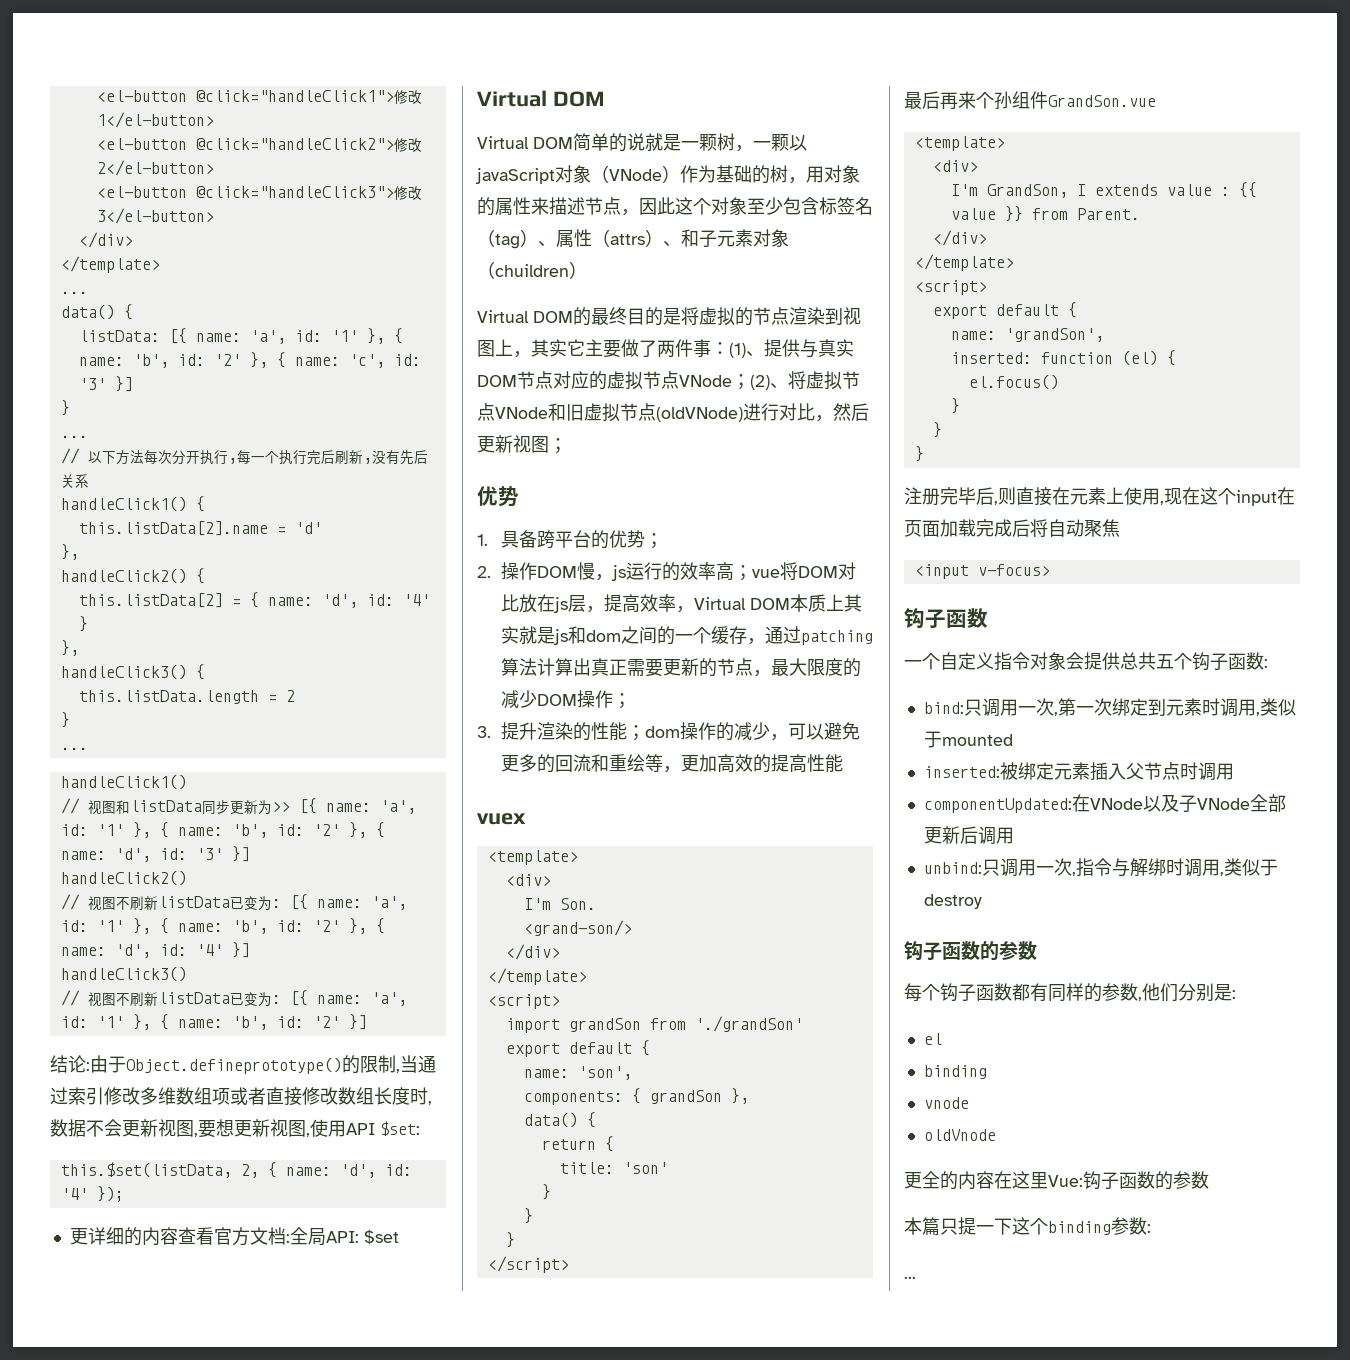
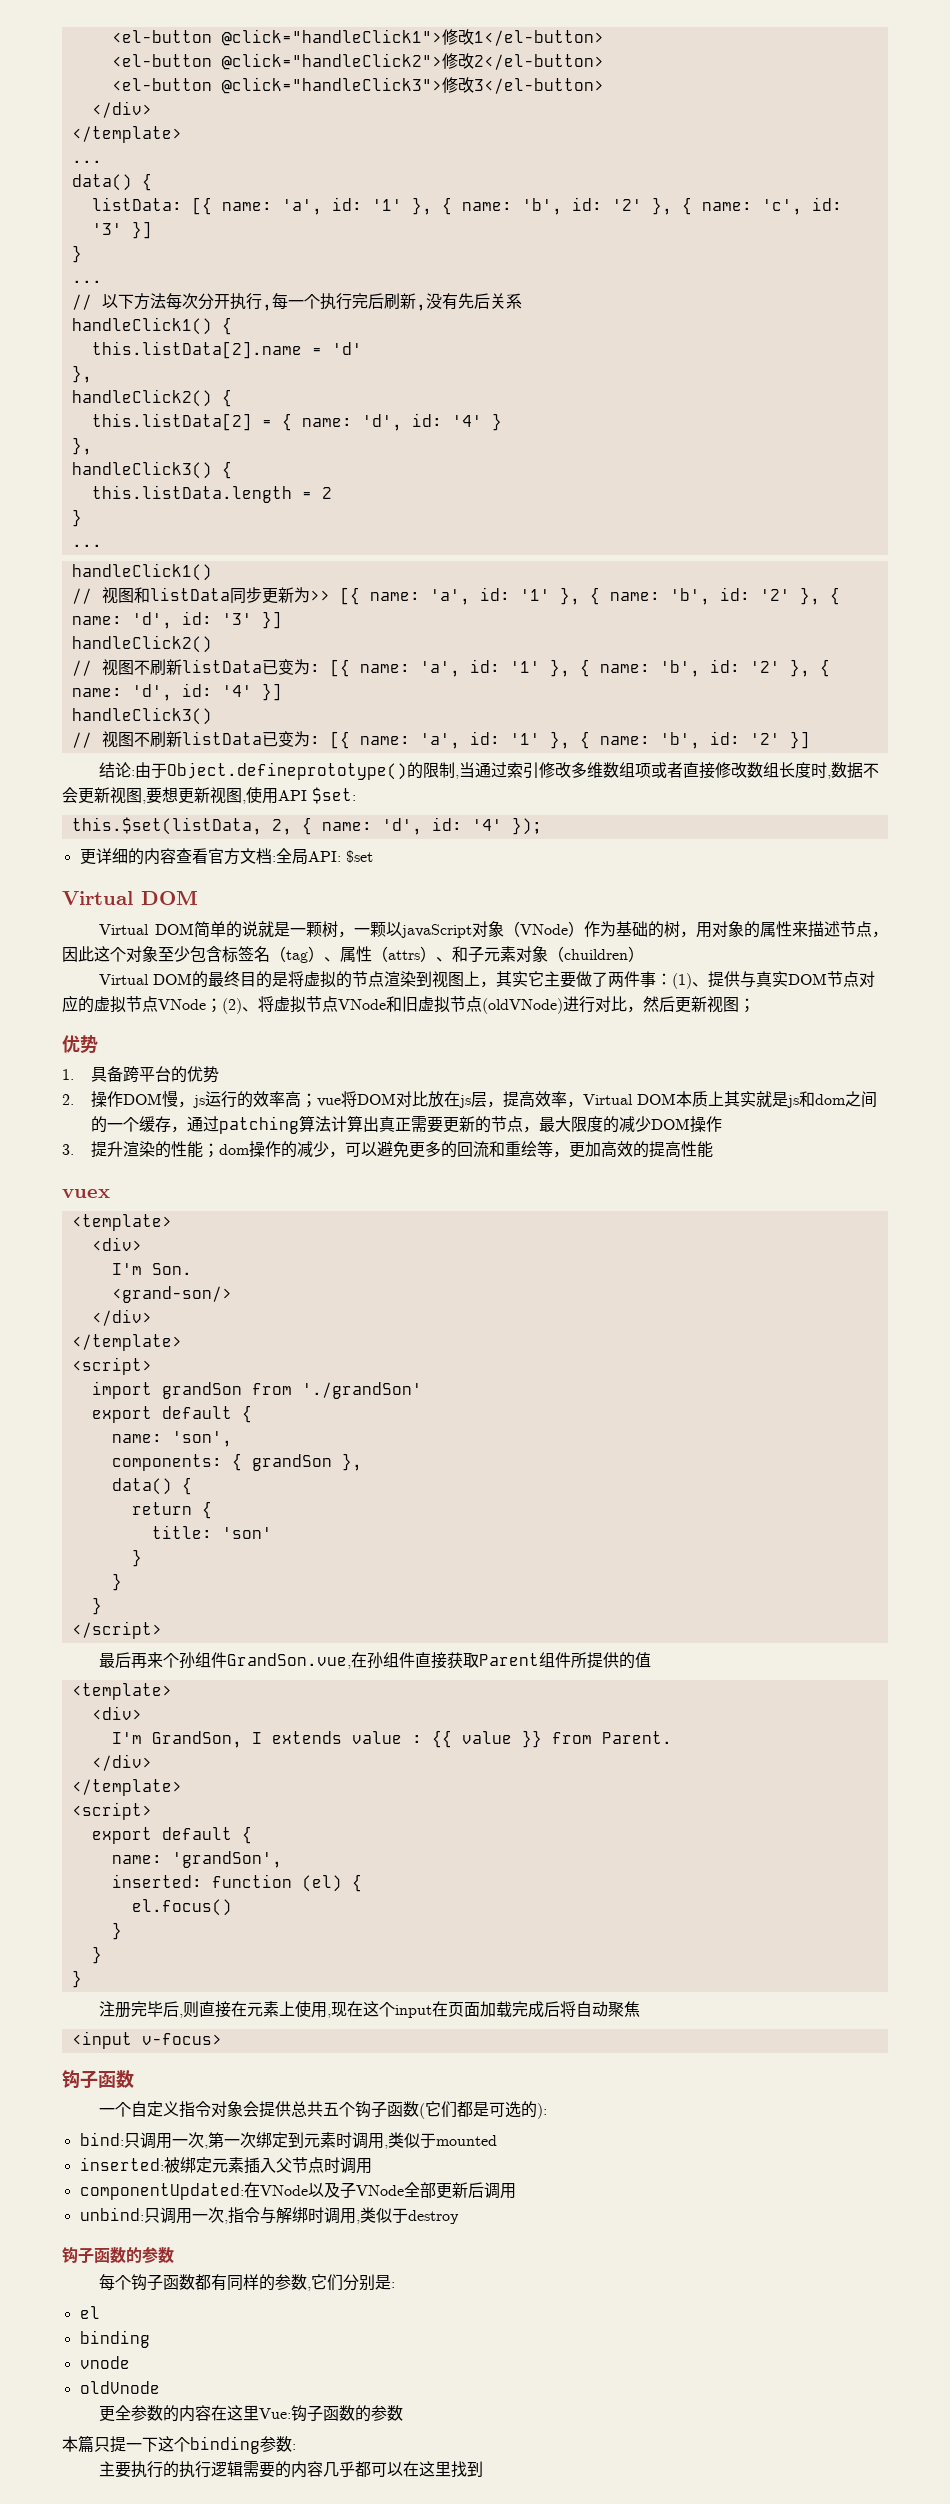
- 1.具备跨平台的优势；
+ 1.具备跨平台的优势
- 2.操作DOM慢，js运行的效率高；vue将DOM对比放在js层，提高效率，Virtual DOM本质上其实就是js和dom之间的一个缓存，通过patching算法计算出真正需要更新的节点，最大限度的减少DOM操作；
+ 2.操作DOM慢，js运行的效率高；vue将DOM对比放在js层，提高效率，Virtual DOM本质上其实就是js和dom之间的一个缓存，通过patching算法计算出真正需要更新的节点，最大限度的减少DOM操作
- 最后再来个孙组件GrandSon.vue
+ 最后再来个孙组件GrandSon.vue,在孙组件直接获取Parent组件所提供的值
- 一个自定义指令对象会提供总共五个钩子函数:
+ 一个自定义指令对象会提供总共五个钩子函数(它们都是可选的):
- 每个钩子函数都有同样的参数,他们分别是:
+ 每个钩子函数都有同样的参数,它们分别是:
- 更全的内容在这里Vue:钩子函数的参数
+ 更全参数的内容在这里Vue:钩子函数的参数
  本篇只提一下这个binding参数:
- ...
+ 主要执行的执行逻辑需要的内容几乎都可以在这里找到

